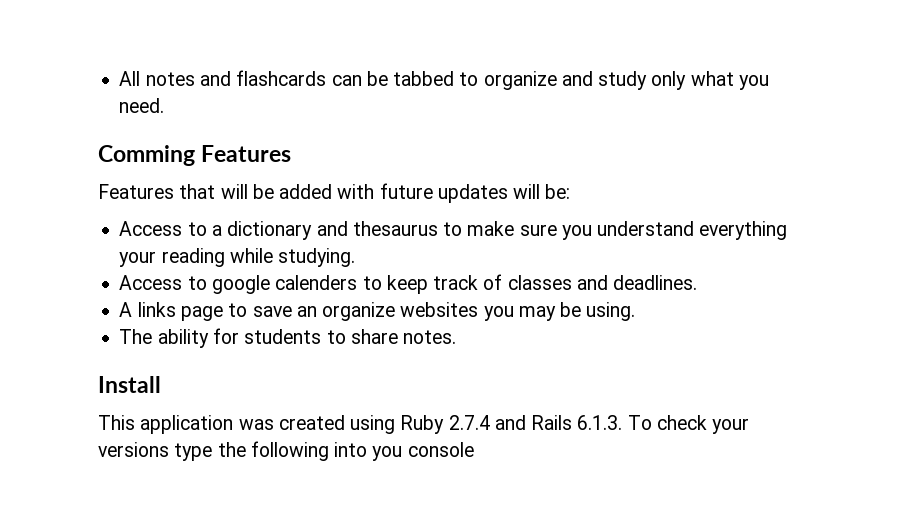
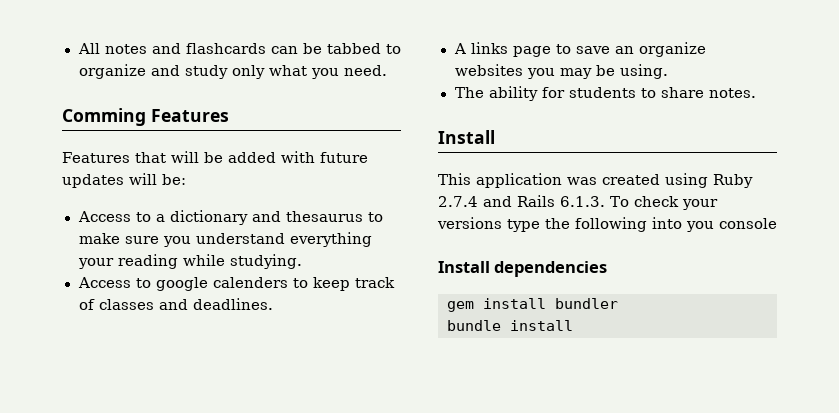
+ Install dependencies
+ gem install bundler
+ bundle install

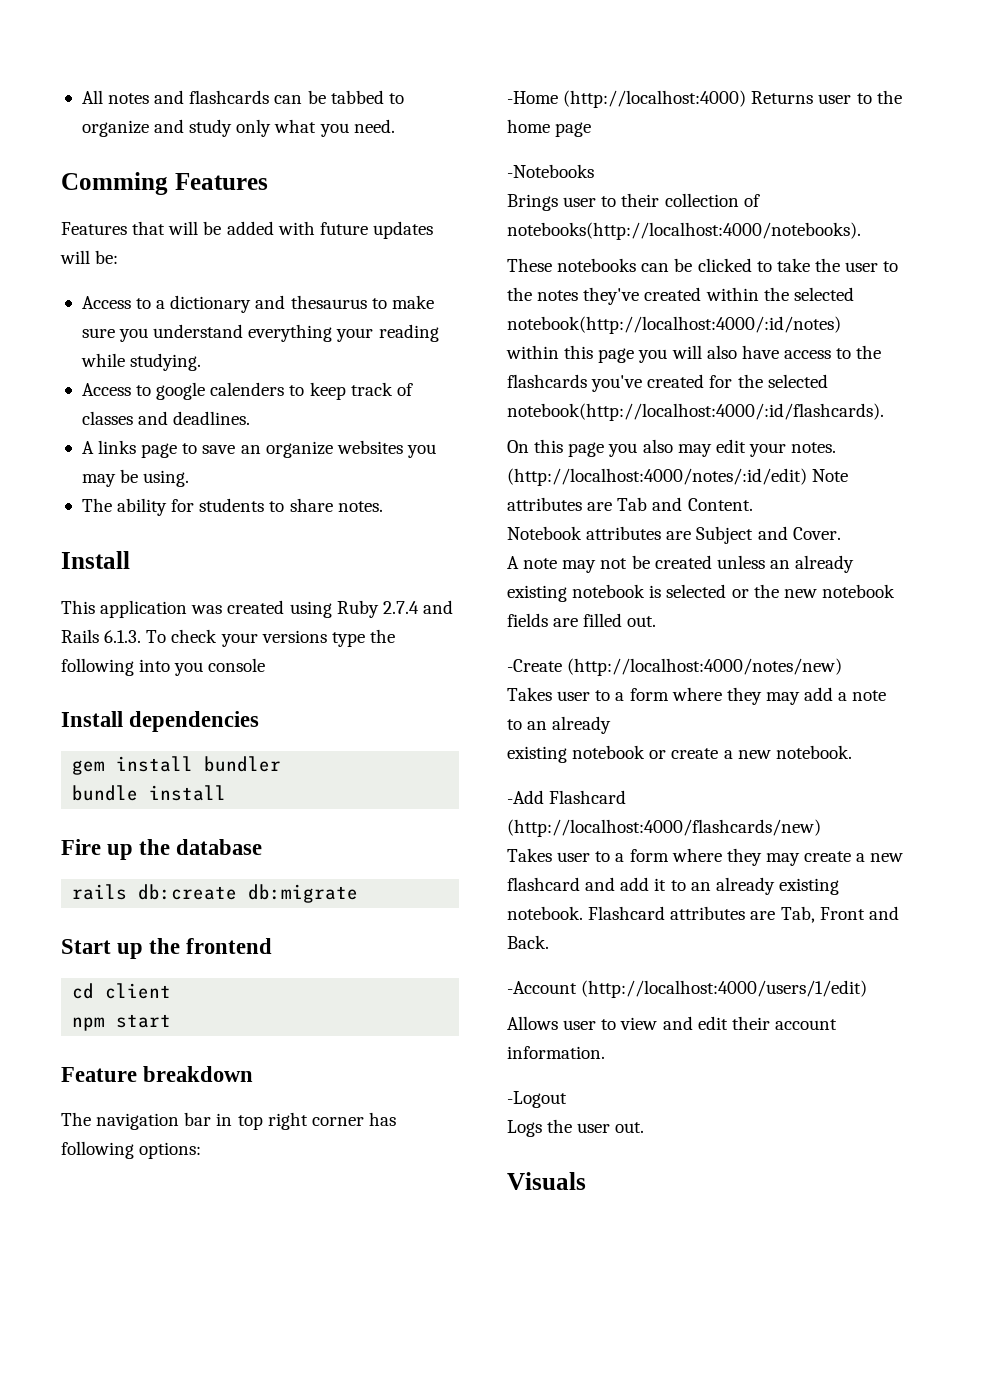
+ Fire up the database
+ rails db:create db:migrate
+ Start up the frontend
+ cd client
+ npm start
+ Feature breakdown
+ The navigation bar in top right corner has following options:
+ -Home (http://localhost:4000) Returns user to the home page
+ -Notebooks
+ Brings user to their collection of notebooks(http://localhost:4000/notebooks).
+ These notebooks can be clicked to take the user to the notes they've created within the selected notebook(http://localhost:4000/:id/notes)
+ within this page you will also have access to the flashcards you've created for the selected notebook(http://localhost:4000/:id/flashcards).
+ On this page you also may edit your notes. (http://localhost:4000/notes/:id/edit) Note attributes are Tab and Content.
+ Notebook attributes are Subject and Cover.
+ A note may not be created unless an already existing notebook is selected or the new notebook fields are filled out.
+ -Create (http://localhost:4000/notes/new)
+ Takes user to a form where they may add a note to an already
+ existing notebook or create a new notebook.
+ -Add Flashcard (http://localhost:4000/flashcards/new)
+ Takes user to a form where they may create a new flashcard and add it to an already existing notebook. Flashcard attributes are Tab, Front and Back.
+ -Account (http://localhost:4000/users/1/edit)
+ Allows user to view and edit their account information.
+ -Logout
+ Logs the user out.
+ Visuals

